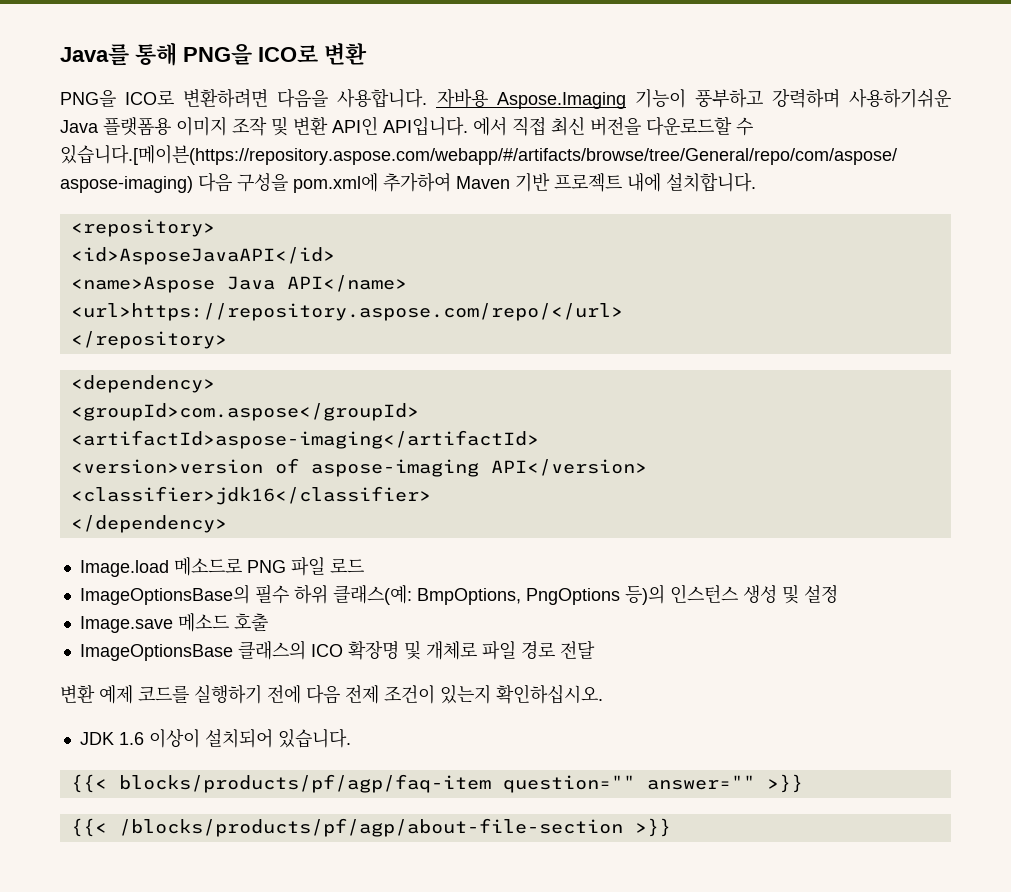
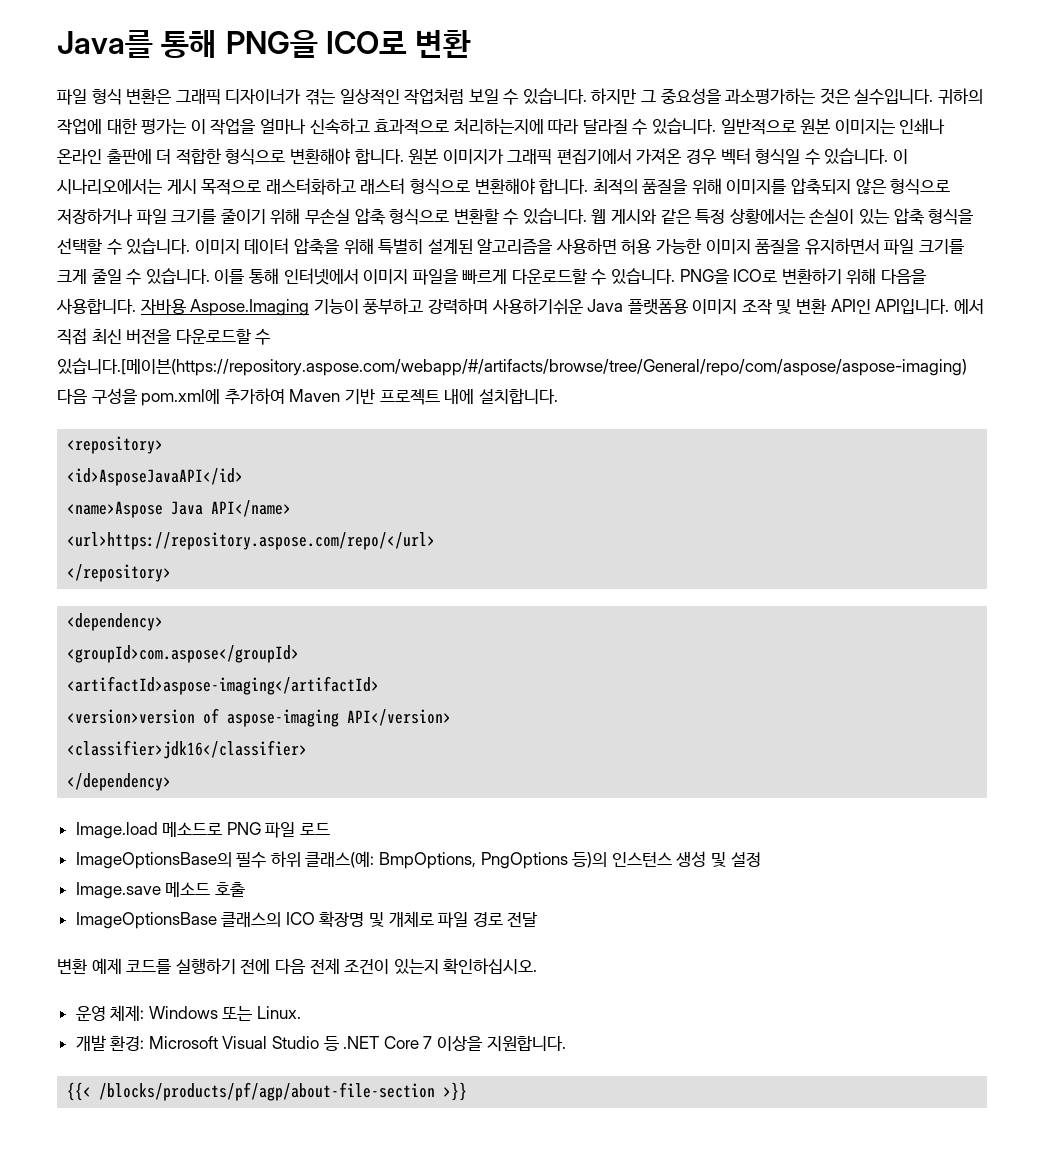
- PNG을 ICO로 변환하려면 다음을 사용합니다.
+ 파일 형식 변환은 그래픽 디자이너가 겪는 일상적인 작업처럼 보일 수 있습니다. 하지만 그 중요성을 과소평가하는 것은 실수입니다. 귀하의 작업에 대한 평가는 이 작업을 얼마나 신속하고 효과적으로 처리하는지에 따라 달라질 수 있습니다. 일반적으로 원본 이미지는 인쇄나 온라인 출판에 더 적합한 형식으로 변환해야 합니다. 원본 이미지가 그래픽 편집기에서 가져온 경우 벡터 형식일 수 있습니다. 이 시나리오에서는 게시 목적으로 래스터화하고 래스터 형식으로 변환해야 합니다. 최적의 품질을 위해 이미지를 압축되지 않은 형식으로 저장하거나 파일 크기를 줄이기 위해 무손실 압축 형식으로 변환할 수 있습니다. 웹 게시와 같은 특정 상황에서는 손실이 있는 압축 형식을 선택할 수 있습니다. 이미지 데이터 압축을 위해 특별히 설계된 알고리즘을 사용하면 허용 가능한 이미지 품질을 유지하면서 파일 크기를 크게 줄일 수 있습니다. 이를 통해 인터넷에서 이미지 파일을 빠르게 다운로드할 수 있습니다. PNG을 ICO로 변환하기 위해 다음을 사용합니다.
- JDK 1.6 이상이 설치되어 있습니다.
- {{< blocks/products/pf/agp/faq-item question="" answer="" >}}
+ 운영 체제: Windows 또는 Linux.
+ 개발 환경: Microsoft Visual Studio 등 .NET Core 7 이상을 지원합니다.

